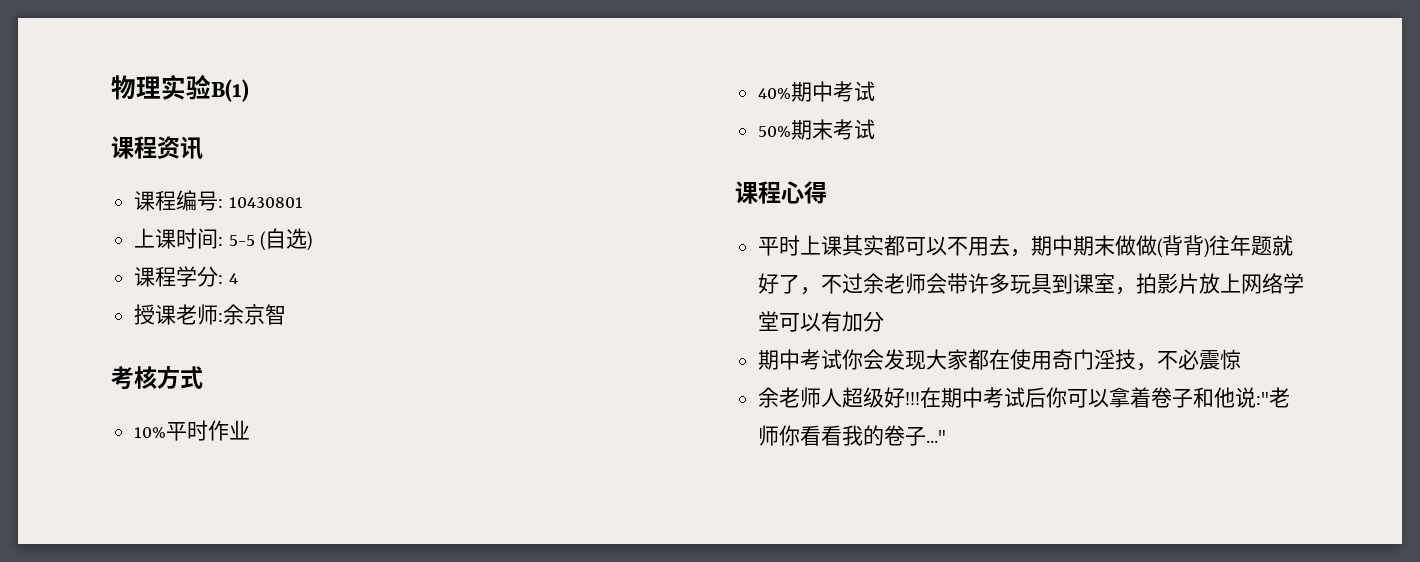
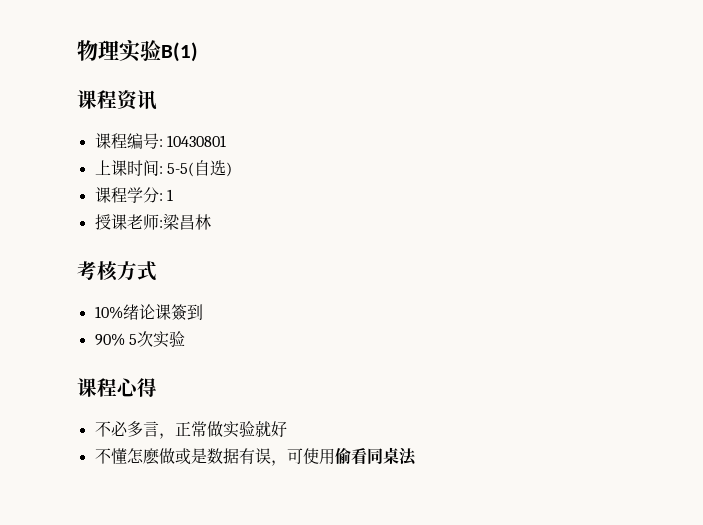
- 上课时间: 5-5 (自选)
+ 上课时间: 5-5(自选)
- 课程学分: 4
+ 课程学分: 1
- 授课老师:余京智
+ 授课老师:梁昌林
- 10%平时作业
- 40%期中考试
- 50%期末考试
+ 10%绪论课簽到
+ 90% 5次实验
  课程心得
- 平时上课其实都可以不用去，期中期末做做(背背)往年题就好了，不过余老师会带许多玩具到课室，拍影片放上网络学堂可以有加分
- 期中考试你会发现大家都在使用奇门淫技，不必震惊
- 余老师人超级好!!!在期中考试后你可以拿着卷子和他说:"老师你看看我的卷子..."
+ 不必多言，正常做实验就好
+ 不懂怎麽做或是数据有误，可使用偷看同桌法

